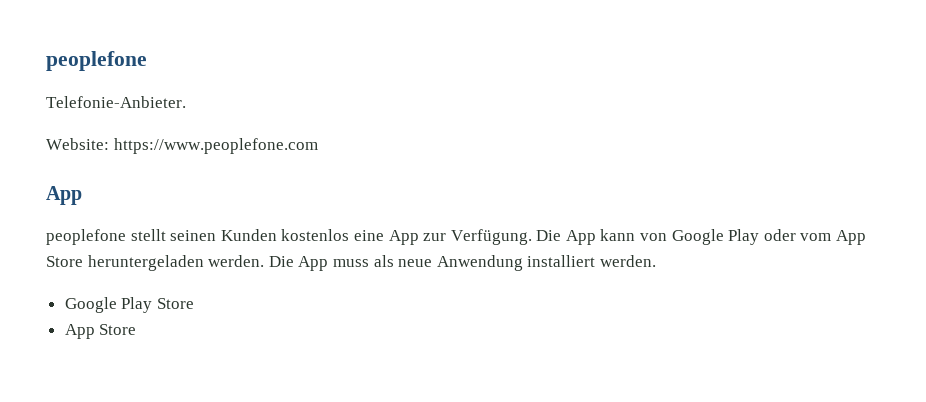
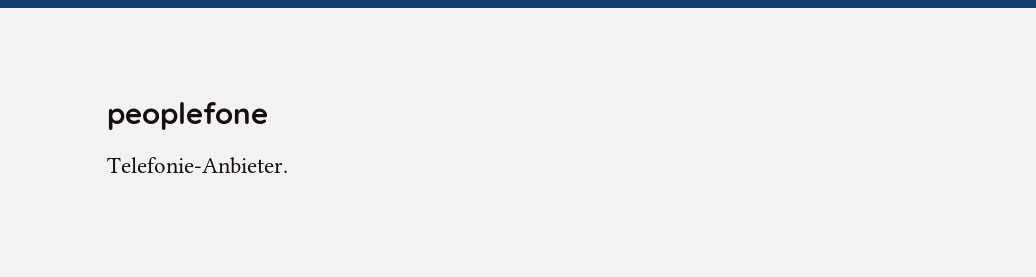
- Website: https://www.peoplefone.com
- App
- peoplefone stellt seinen Kunden kostenlos eine App zur Verfügung. Die App kann von Google Play oder vom App Store heruntergeladen werden. Die App muss als neue Anwendung installiert werden.
- Google Play Store
- App Store

